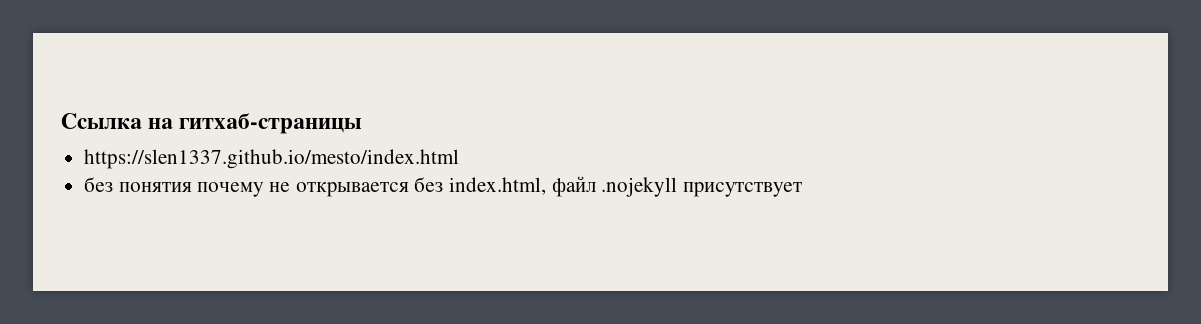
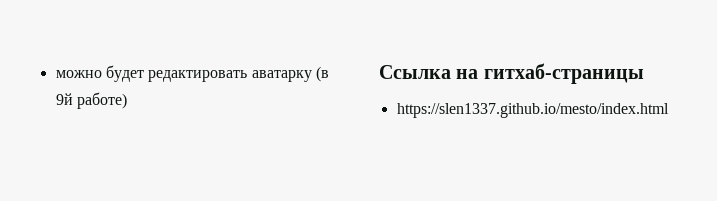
+ можно будет редактировать аватарку (в 9й работе)
  Ссылка на гитхаб-страницы
  https://slen1337.github.io/mesto/index.html
- без понятия почему не открывается без index.html, файл .nojekyll присутствует

